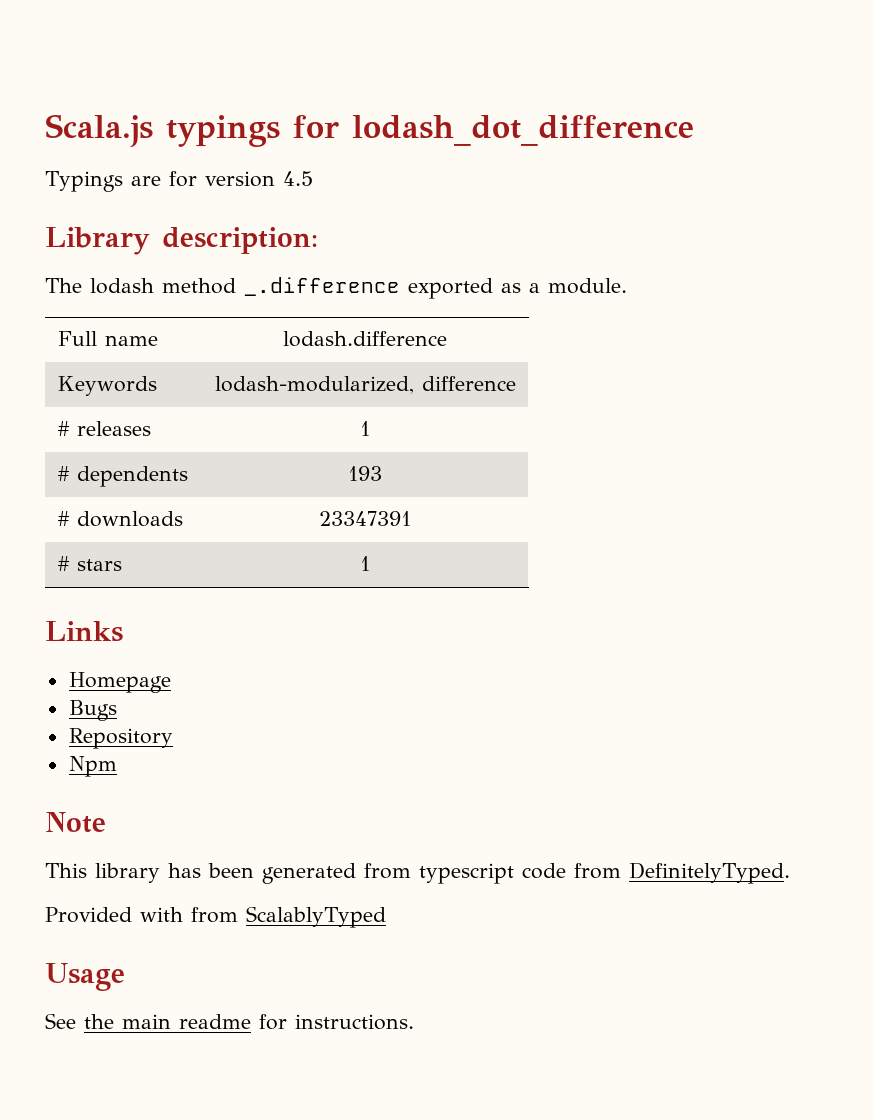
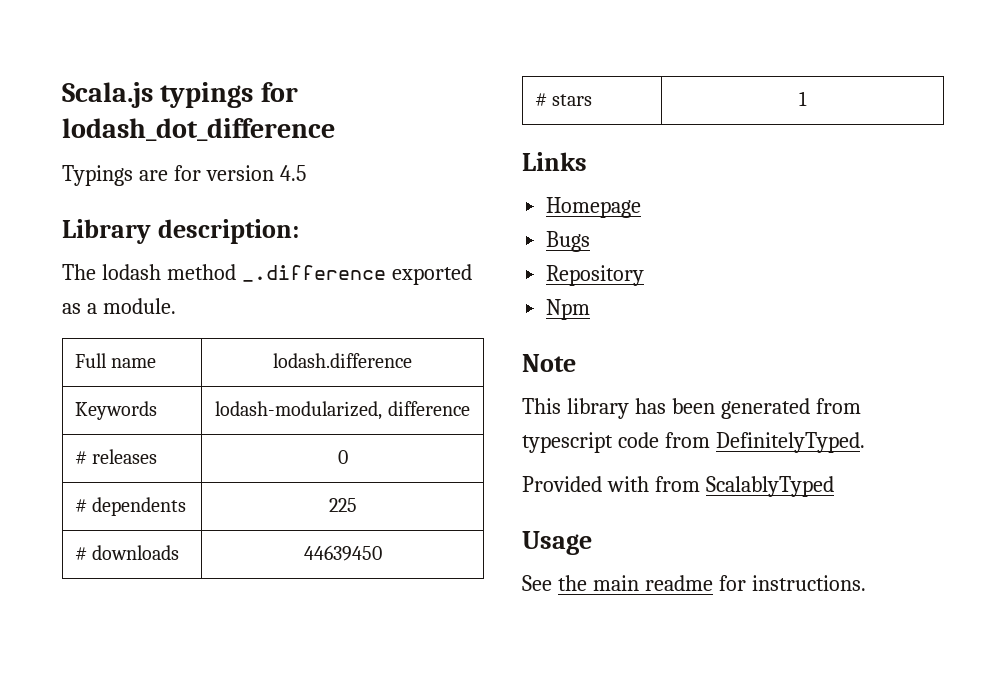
- # releases | 1
+ # releases | 0
- # dependents | 193
+ # dependents | 225
- # downloads | 23347391
+ # downloads | 44639450

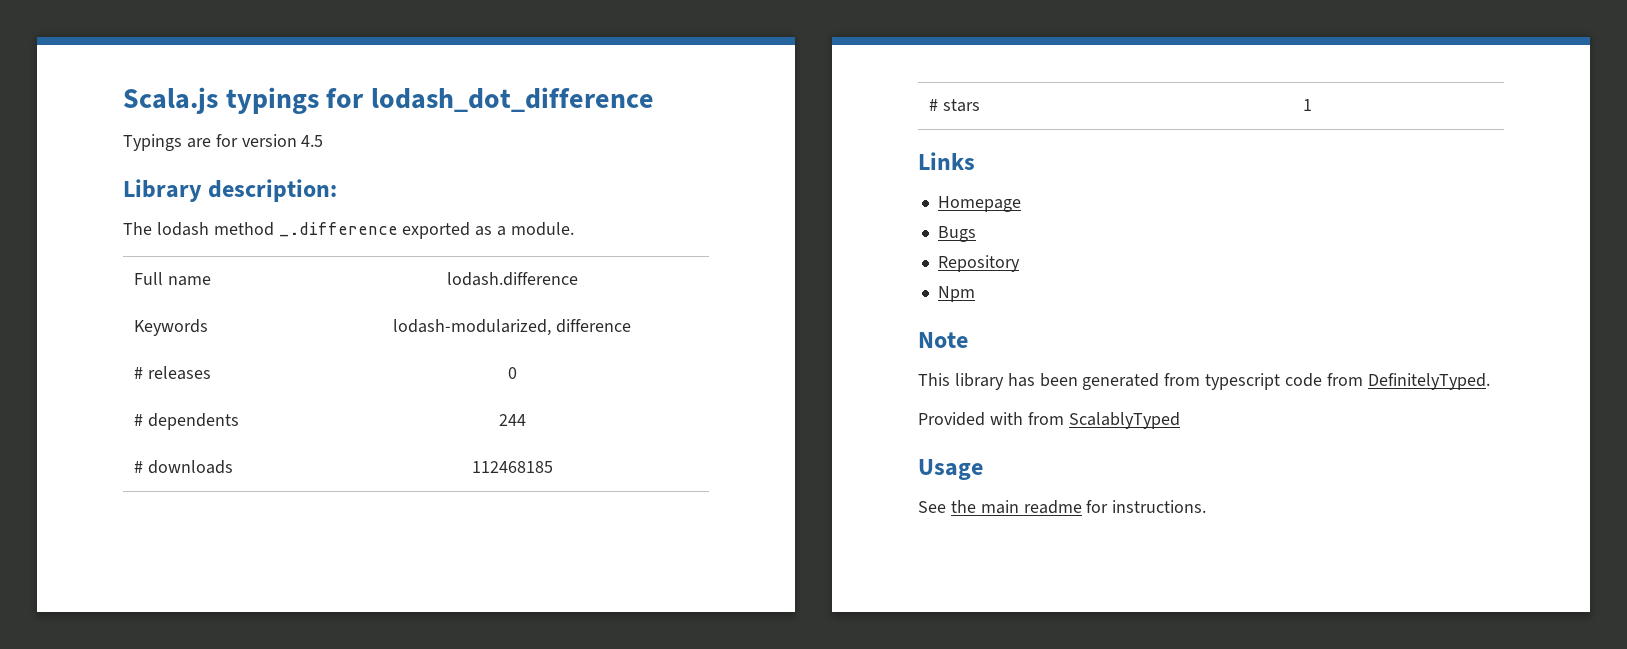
- # dependents | 225
+ # dependents | 244
- # downloads | 44639450
+ # downloads | 112468185

